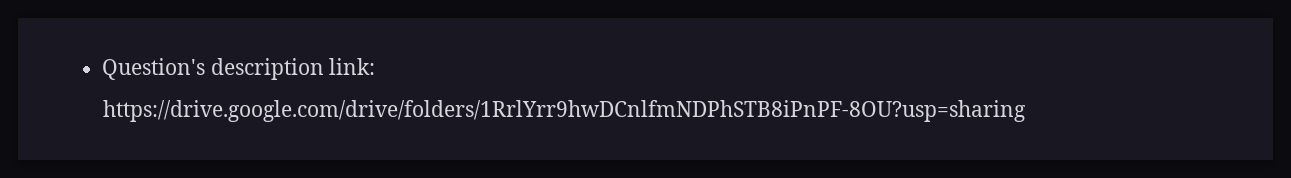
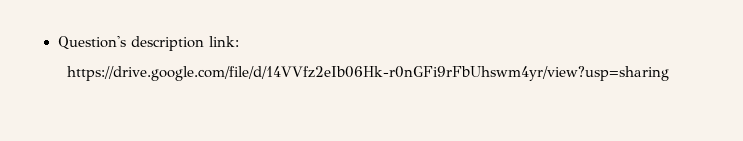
- https://drive.google.com/drive/folders/1RrlYrr9hwDCnlfmNDPhSTB8iPnPF-8OU?usp=sharing
+ https://drive.google.com/file/d/14VVfz2eIb06Hk-r0nGFi9rFbUhswm4yr/view?usp=sharing

